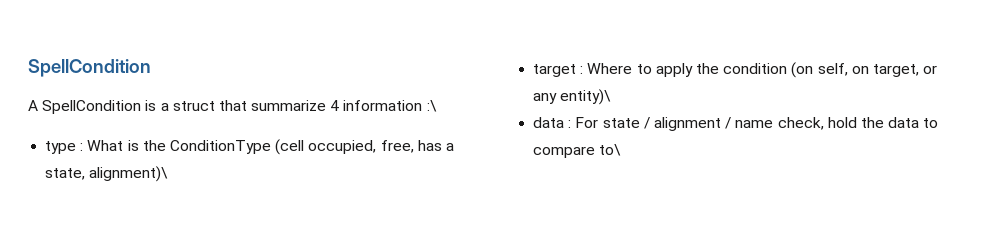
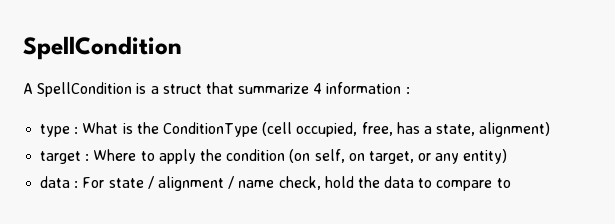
- A SpellCondition is a struct that summarize 4 information :\
+ A SpellCondition is a struct that summarize 4 information :
- type : What is the ConditionType (cell occupied, free, has a state, alignment)\
+ type : What is the ConditionType (cell occupied, free, has a state, alignment)
- target : Where to apply the condition (on self, on target, or any entity)\
+ target : Where to apply the condition (on self, on target, or any entity)
- data : For state / alignment / name check, hold the data to compare to\
+ data : For state / alignment / name check, hold the data to compare to

